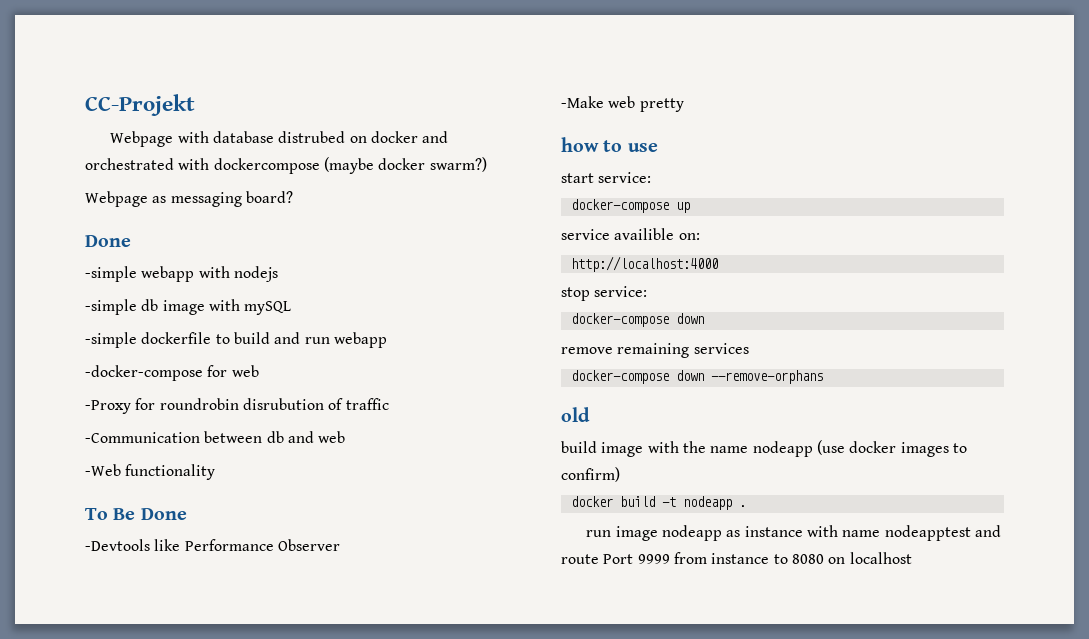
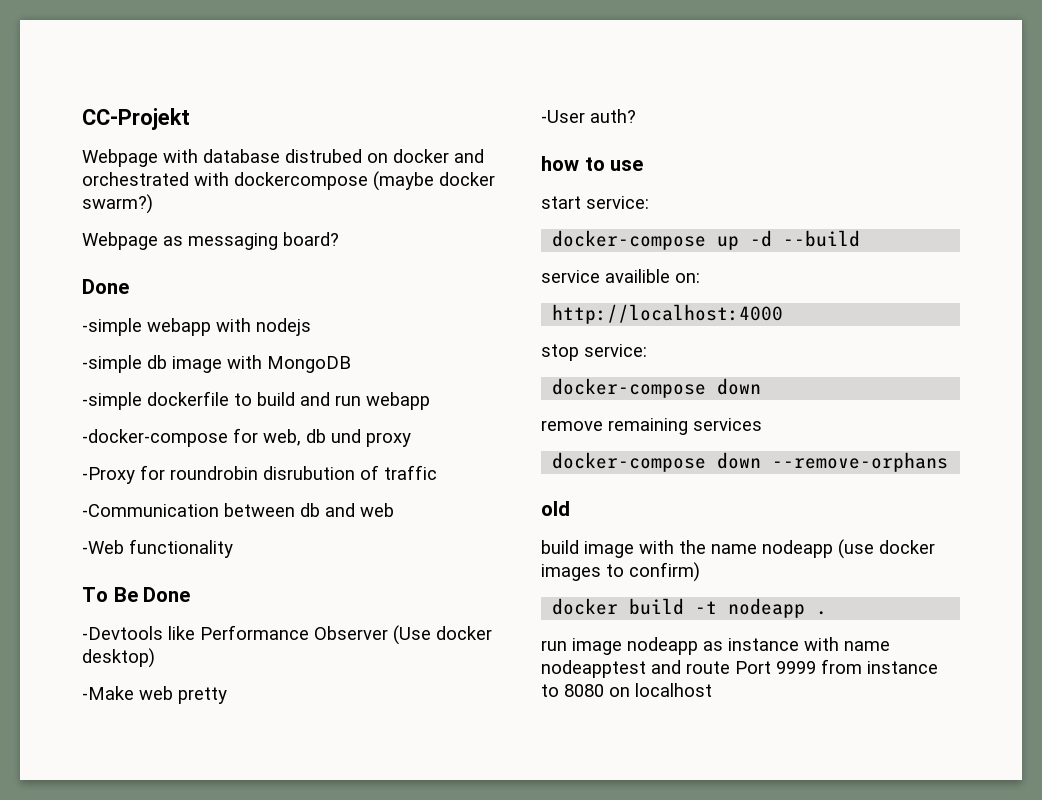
- -simple db image with mySQL
+ -simple db image with MongoDB
- -docker-compose for web
+ -docker-compose for web, db und proxy
- -Devtools like Performance Observer
+ -Devtools like Performance Observer (Use docker desktop)
+ -User auth?
- docker-compose up
+ docker-compose up -d --build

